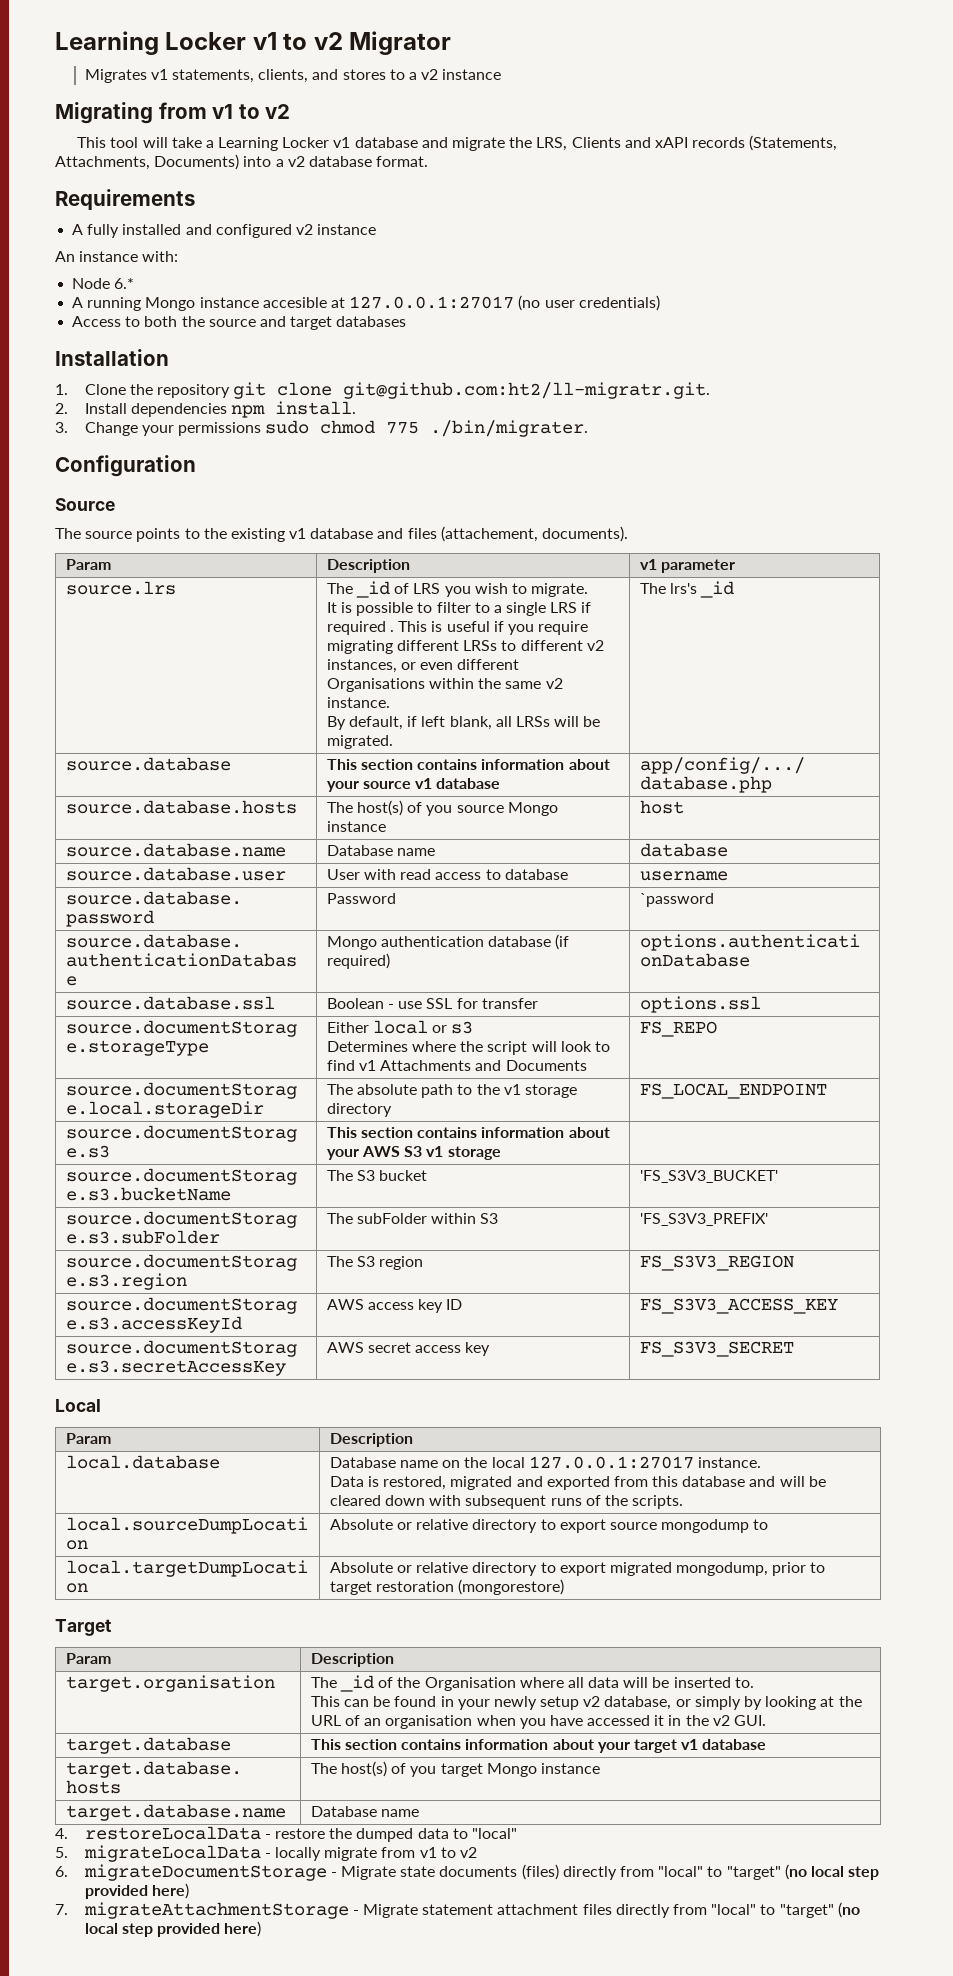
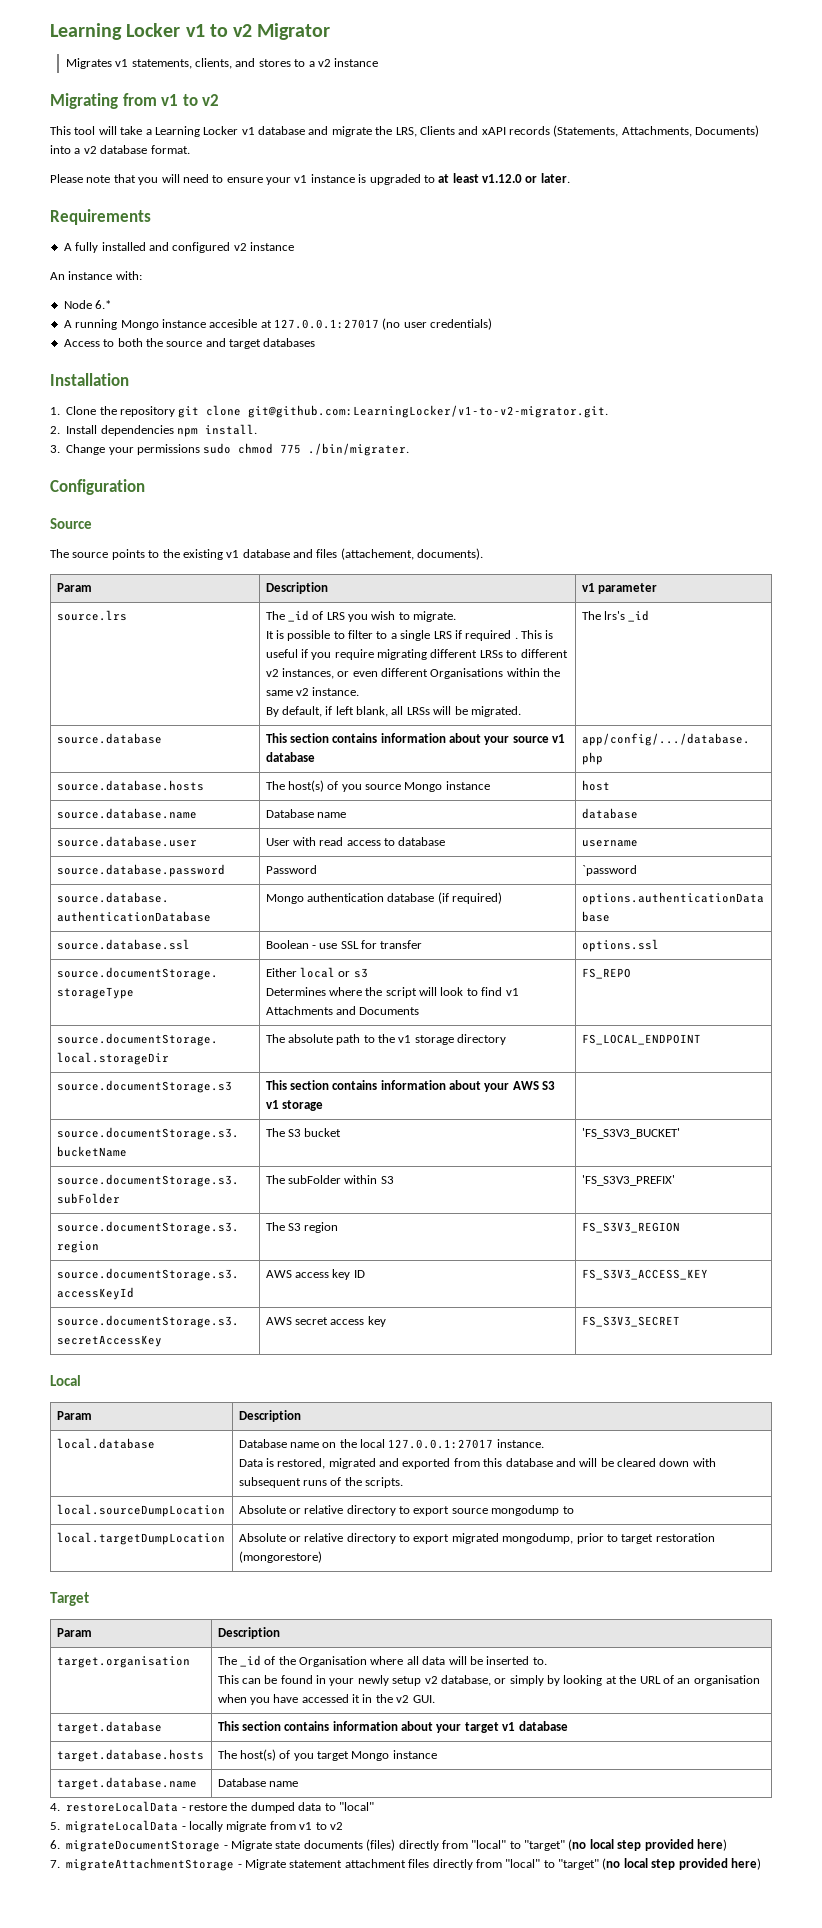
+ Please note that you will need to ensure your v1 instance is upgraded to at least v1.12.0 or later.
- 1. Clone the repository git clone git@github.com:ht2/ll-migratr.git.
+ 1. Clone the repository git clone git@github.com:LearningLocker/v1-to-v2-migrator.git.

